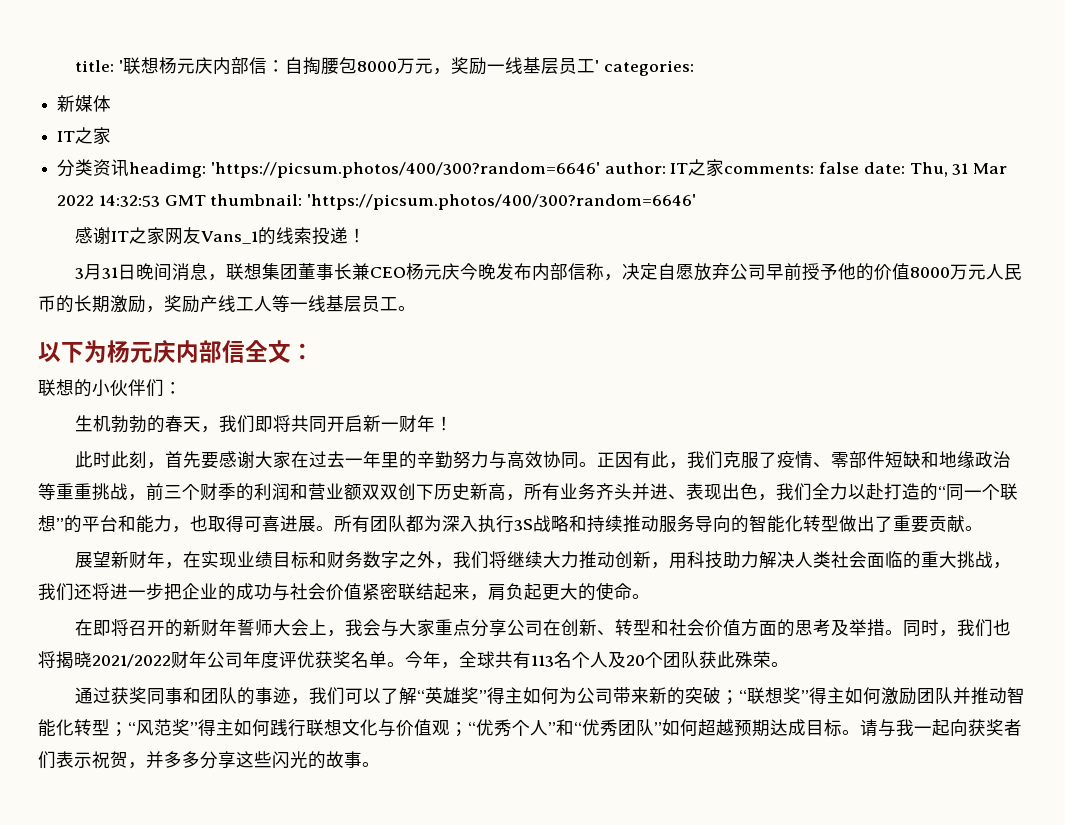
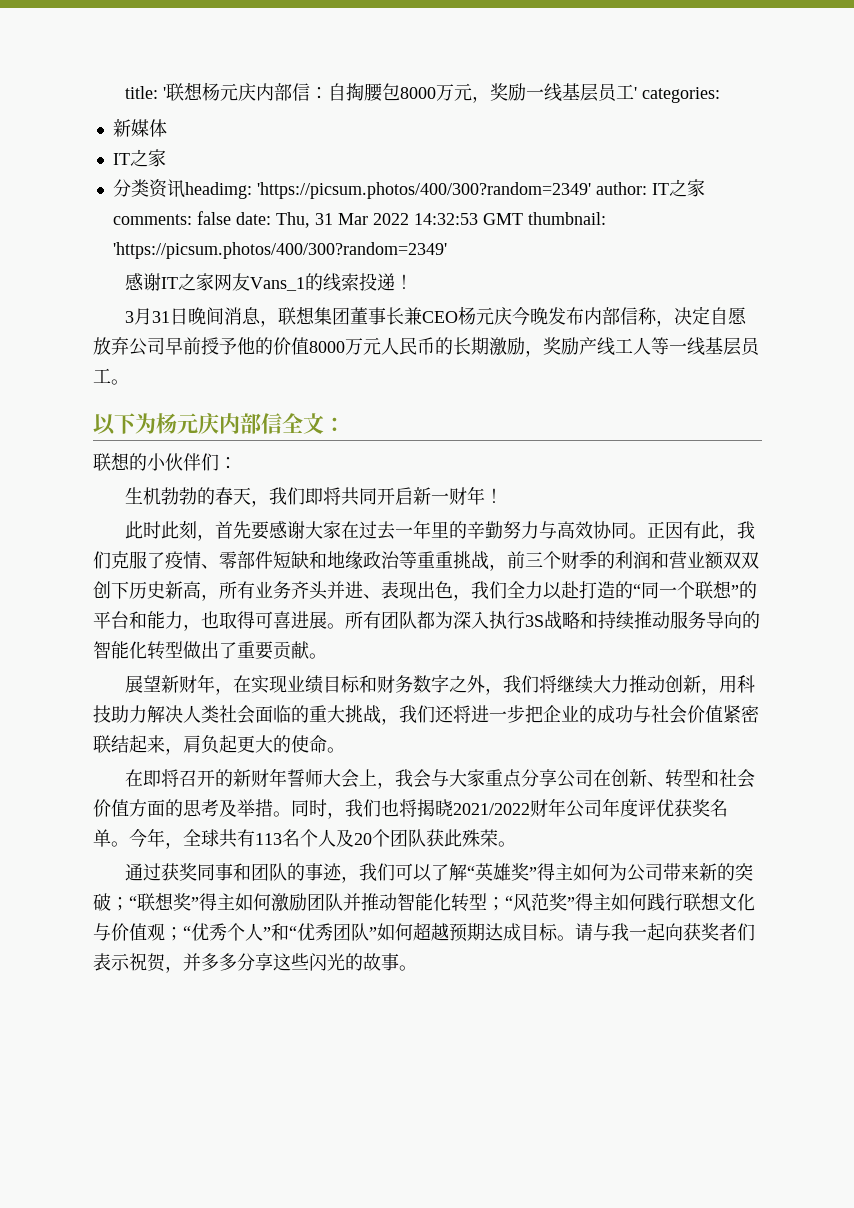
- 分类资讯headimg: 'https://picsum.photos/400/300?random=6646' author: IT之家comments: false date: Thu, 31 Mar 2022 14:32:53 GMT thumbnail: 'https://picsum.photos/400/300?random=6646'
+ 分类资讯headimg: 'https://picsum.photos/400/300?random=2349' author: IT之家comments: false date: Thu, 31 Mar 2022 14:32:53 GMT thumbnail: 'https://picsum.photos/400/300?random=2349'

